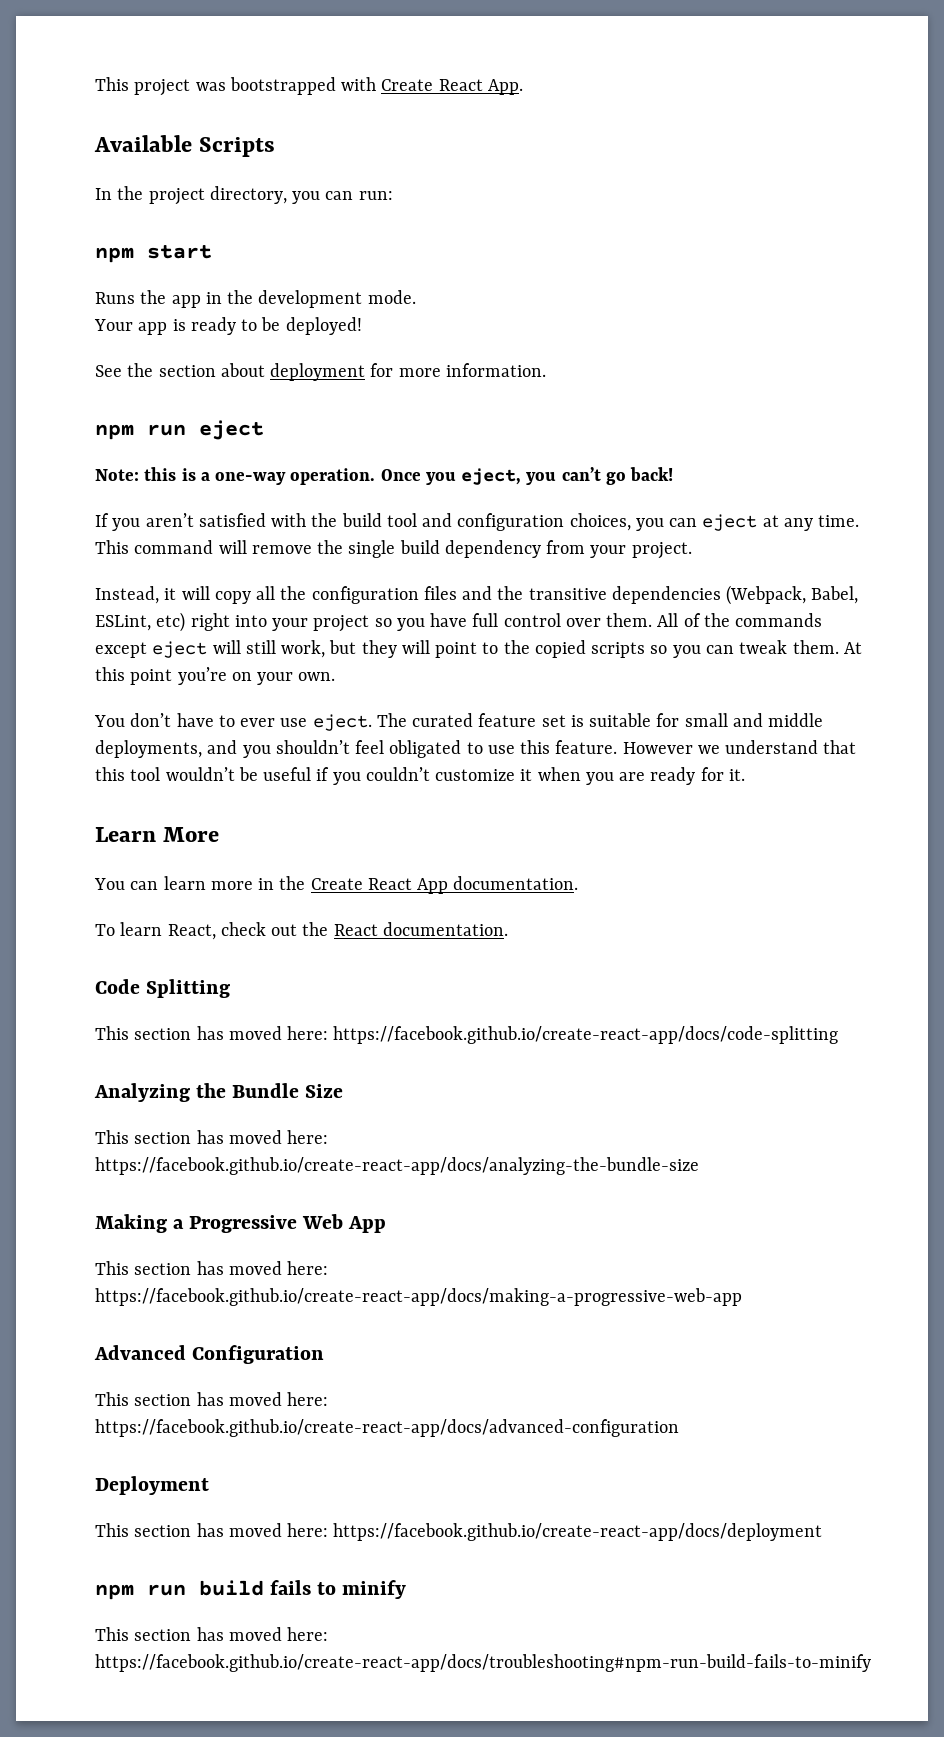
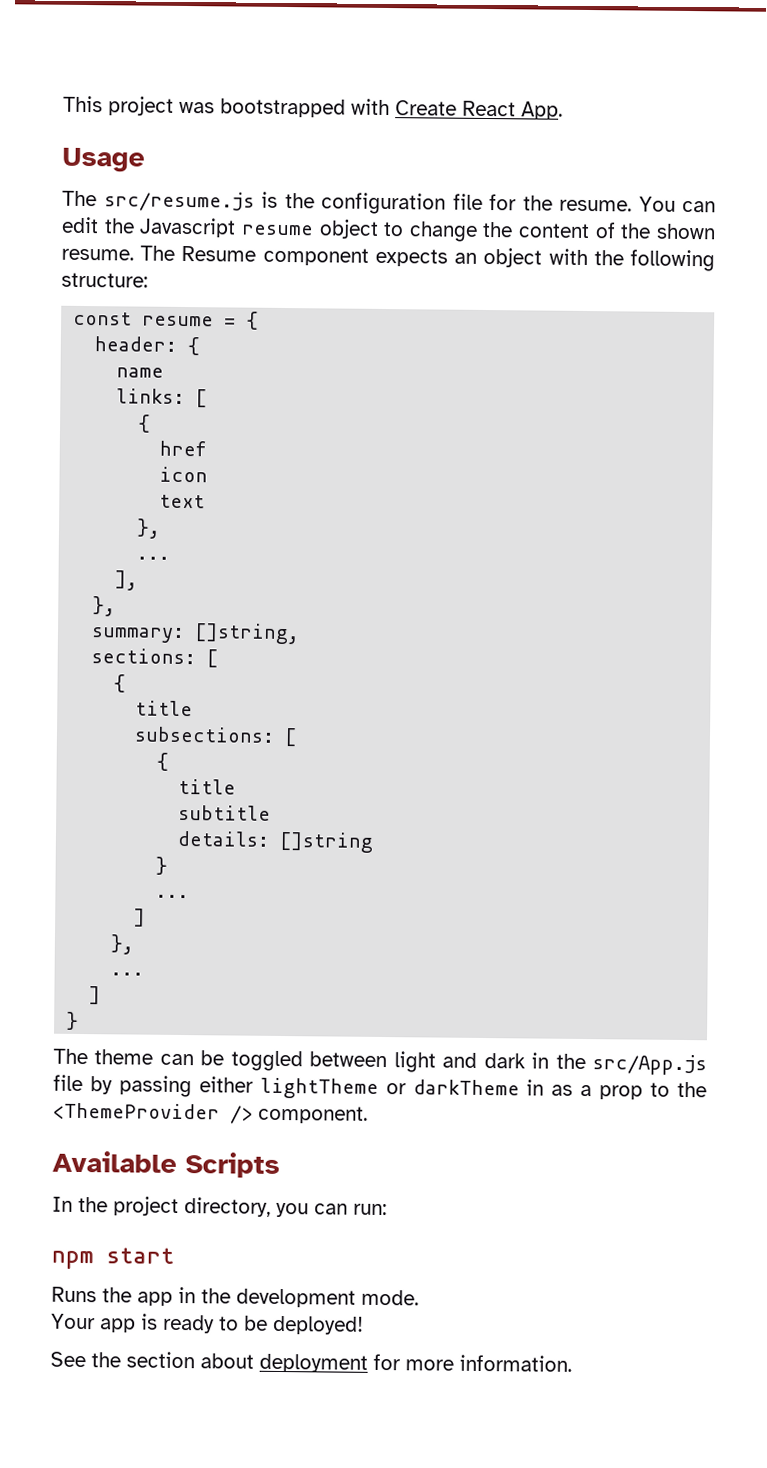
+ Usage
+ The src/resume.js is the configuration file for the resume. You can edit the Javascript resume object to change the content of the shown resume. The Resume component expects an object with the following structure:
+ const resume = {
+ header: {
+ name
+ links: [
+ {
+ href
+ icon
+ text
+ },
+ ...
+ ],
+ },
+ summary: []string,
+ sections: [
+ {
+ title
+ subsections: [
+ {
+ title
+ subtitle
+ details: []string
+ }
+ ...
+ ]
+ },
+ ...
+ ]
+ }
+ The theme can be toggled between light and dark in the src/App.js file by passing either lightTheme or darkTheme in as a prop to the <ThemeProvider /> component.
- npm run eject
- Note: this is a one-way operation. Once you eject, you can’t go back!
- If you aren’t satisfied with the build tool and configuration choices, you can eject at any time. This command will remove the single build dependency from your project.
- Instead, it will copy all the configuration files and the transitive dependencies (Webpack, Babel, ESLint, etc) right into your project so you have full control over them. All of the commands except eject will still work, but they will point to the copied scripts so you can tweak them. At this point you’re on your own.
- You don’t have to ever use eject. The curated feature set is suitable for small and middle deployments, and you shouldn’t feel obligated to use this feature. However we understand that this tool wouldn’t be useful if you couldn’t customize it when you are ready for it.
- Learn More
- You can learn more in the Create React App documentation.
- To learn React, check out the React documentation.
- Code Splitting
- This section has moved here: https://facebook.github.io/create-react-app/docs/code-splitting
- Analyzing the Bundle Size
- This section has moved here: https://facebook.github.io/create-react-app/docs/analyzing-the-bundle-size
- Making a Progressive Web App
- This section has moved here: https://facebook.github.io/create-react-app/docs/making-a-progressive-web-app
- Advanced Configuration
- This section has moved here: https://facebook.github.io/create-react-app/docs/advanced-configuration
- Deployment
- This section has moved here: https://facebook.github.io/create-react-app/docs/deployment
- npm run build fails to minify
- This section has moved here: https://facebook.github.io/create-react-app/docs/troubleshooting#npm-run-build-fails-to-minify

